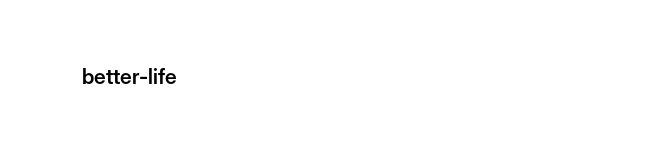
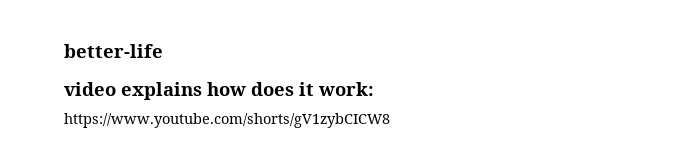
+ video explains how does it work:
+ https://www.youtube.com/shorts/gV1zybCICW8

